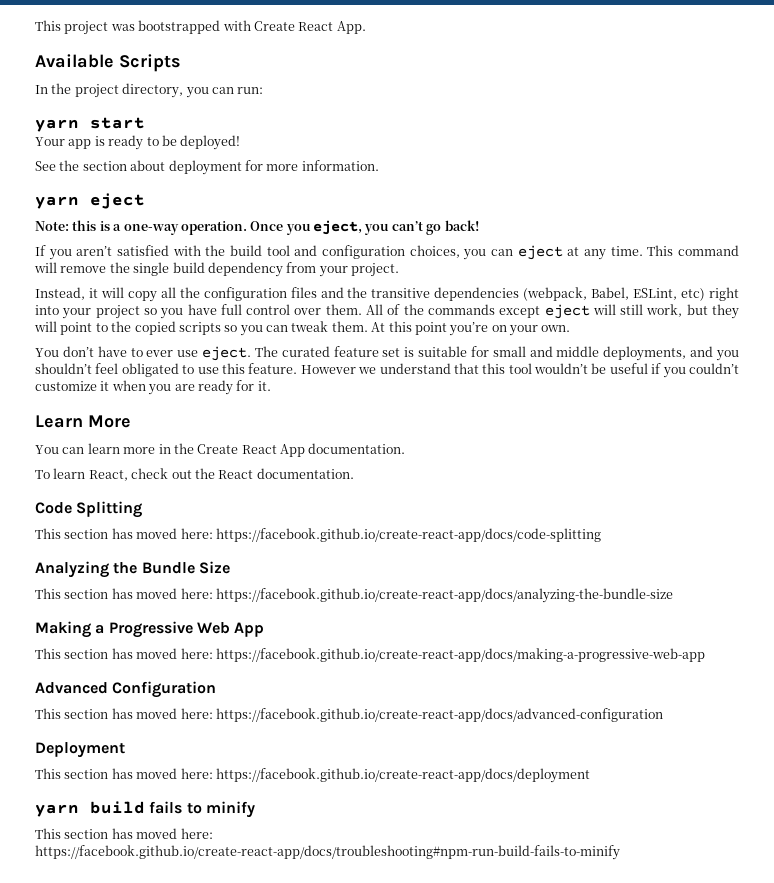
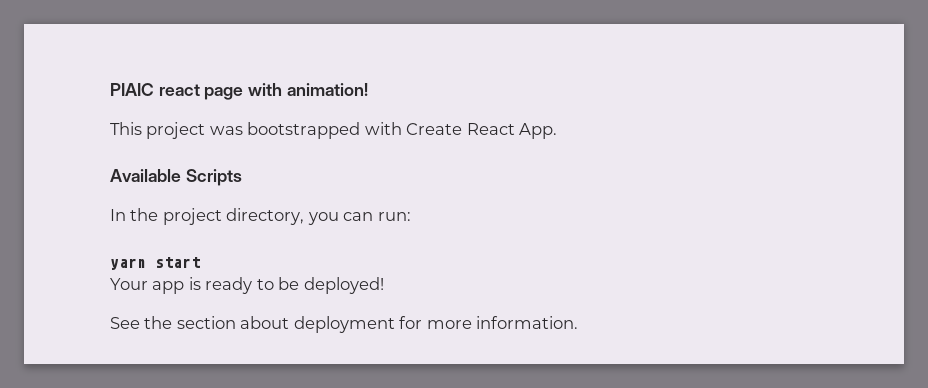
+ PIAIC react page with animation!
- yarn eject
- Note: this is a one-way operation. Once you eject, you can’t go back!
- If you aren’t satisfied with the build tool and configuration choices, you can eject at any time. This command will remove the single build dependency from your project.
- Instead, it will copy all the configuration files and the transitive dependencies (webpack, Babel, ESLint, etc) right into your project so you have full control over them. All of the commands except eject will still work, but they will point to the copied scripts so you can tweak them. At this point you’re on your own.
- You don’t have to ever use eject. The curated feature set is suitable for small and middle deployments, and you shouldn’t feel obligated to use this feature. However we understand that this tool wouldn’t be useful if you couldn’t customize it when you are ready for it.
- Learn More
- You can learn more in the Create React App documentation.
- To learn React, check out the React documentation.
- Code Splitting
- This section has moved here: https://facebook.github.io/create-react-app/docs/code-splitting
- Analyzing the Bundle Size
- This section has moved here: https://facebook.github.io/create-react-app/docs/analyzing-the-bundle-size
- Making a Progressive Web App
- This section has moved here: https://facebook.github.io/create-react-app/docs/making-a-progressive-web-app
- Advanced Configuration
- This section has moved here: https://facebook.github.io/create-react-app/docs/advanced-configuration
- Deployment
- This section has moved here: https://facebook.github.io/create-react-app/docs/deployment
- yarn build fails to minify
- This section has moved here: https://facebook.github.io/create-react-app/docs/troubleshooting#npm-run-build-fails-to-minify

